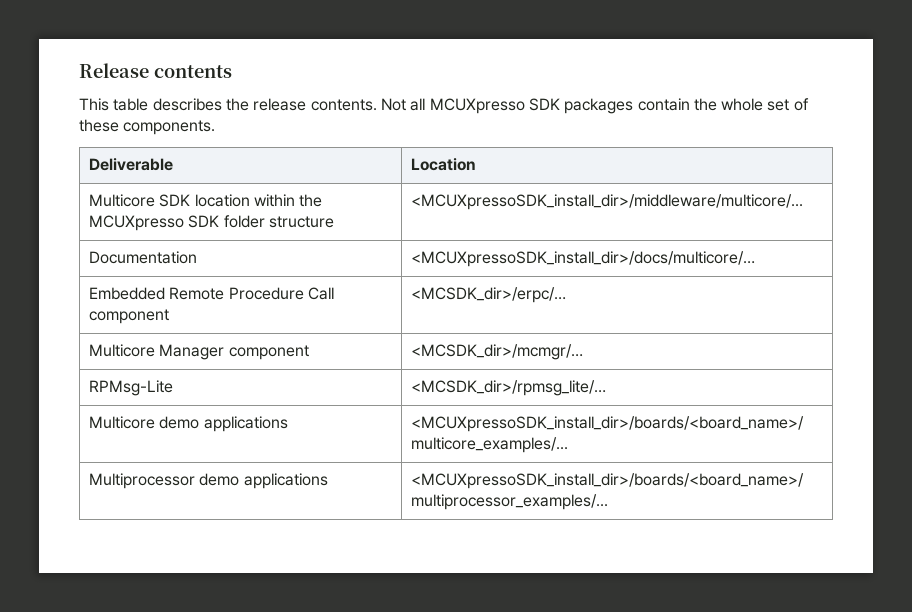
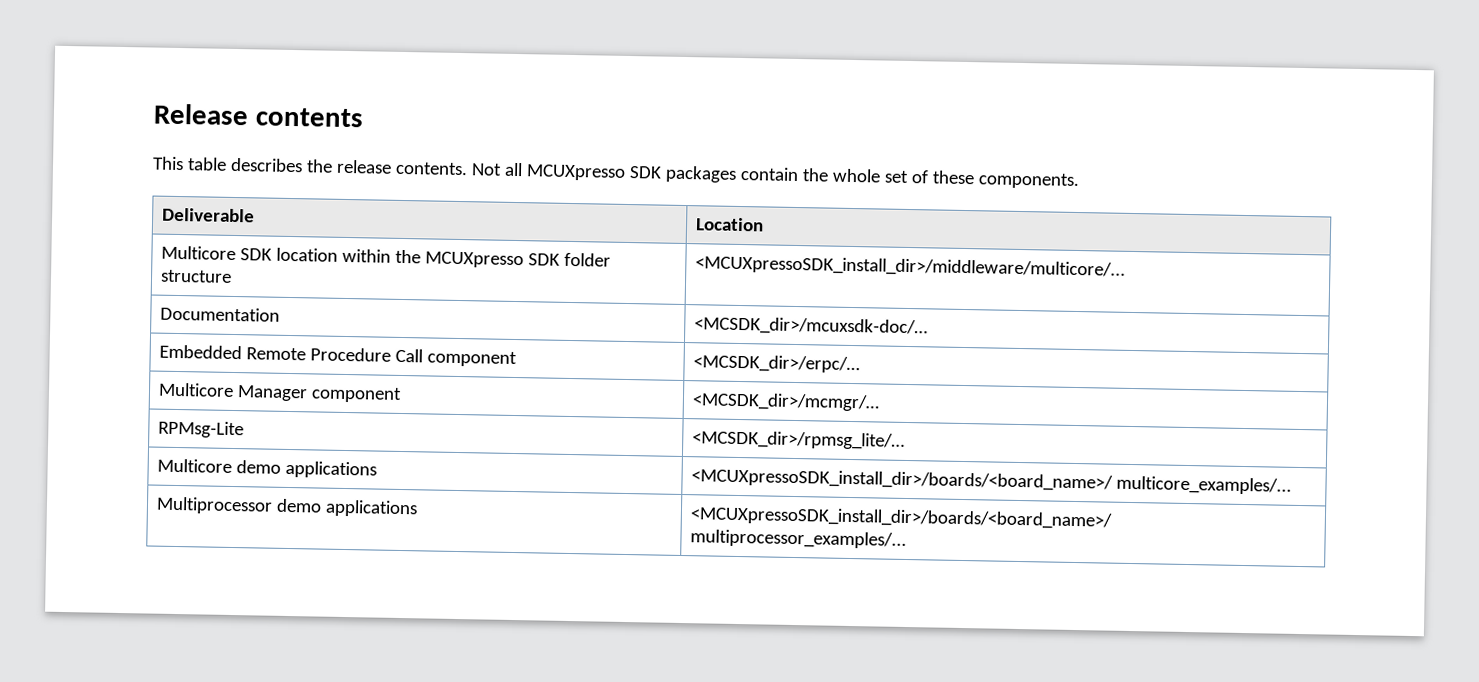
- Documentation | <MCUXpressoSDK_install_dir>/docs/multicore/…
+ Documentation | <MCSDK_dir>/mcuxsdk-doc/…

